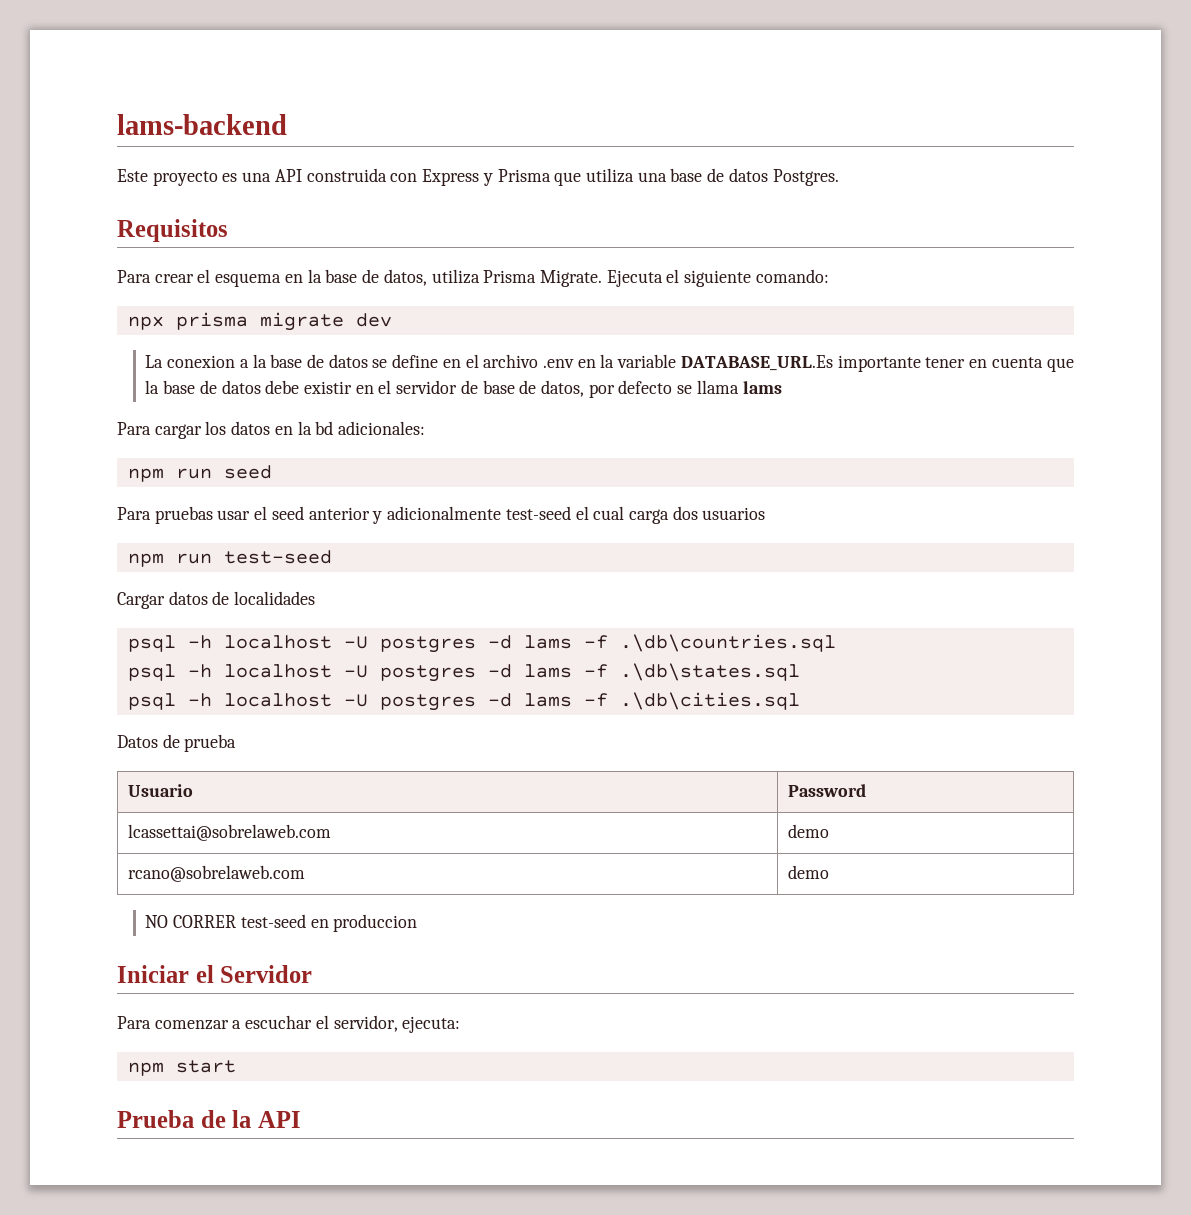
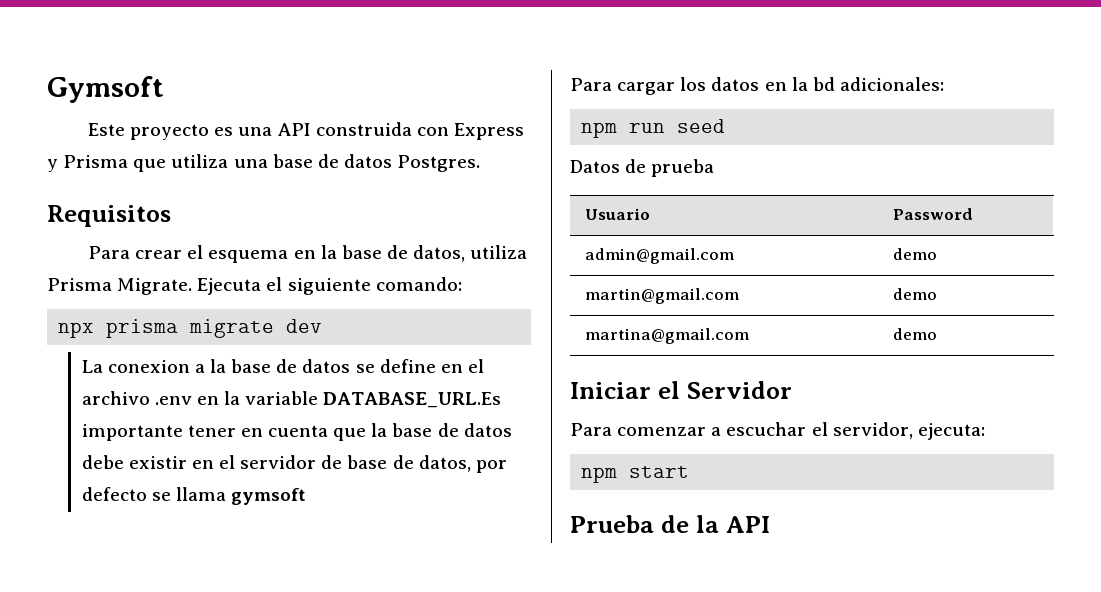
- lams-backend
+ Gymsoft
- La conexion a la base de datos se define en el archivo .env en la variable DATABASE_URL.Es importante tener en cuenta que la base de datos debe existir en el servidor de base de datos, por defecto se llama lams
+ La conexion a la base de datos se define en el archivo .env en la variable DATABASE_URL.Es importante tener en cuenta que la base de datos debe existir en el servidor de base de datos, por defecto se llama gymsoft
- Para pruebas usar el seed anterior y adicionalmente test-seed el cual carga dos usuarios
- npm run test-seed
- Cargar datos de localidades
- psql -h localhost -U postgres -d lams -f .\db\countries.sql
- psql -h localhost -U postgres -d lams -f .\db\states.sql
- psql -h localhost -U postgres -d lams -f .\db\cities.sql
- lcassettai@sobrelaweb.com | demo
- rcano@sobrelaweb.com | demo
- NO CORRER test-seed en produccion
+ admin@gmail.com | demo
+ martin@gmail.com | demo
+ martina@gmail.com | demo

